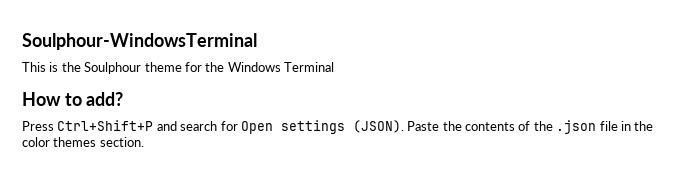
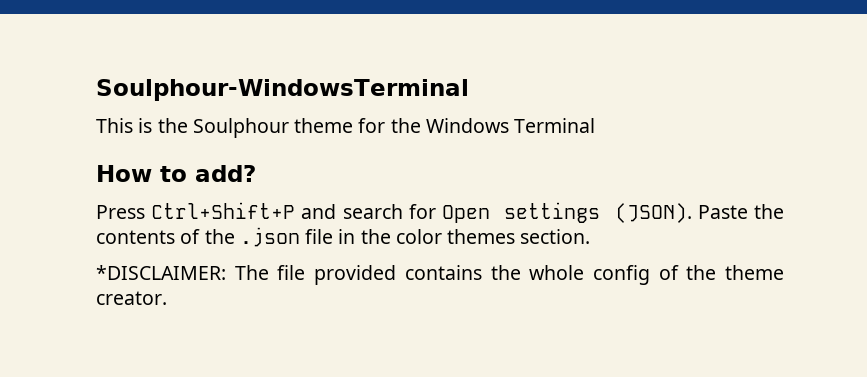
+ *DISCLAIMER: The file provided contains the whole config of the theme creator.

